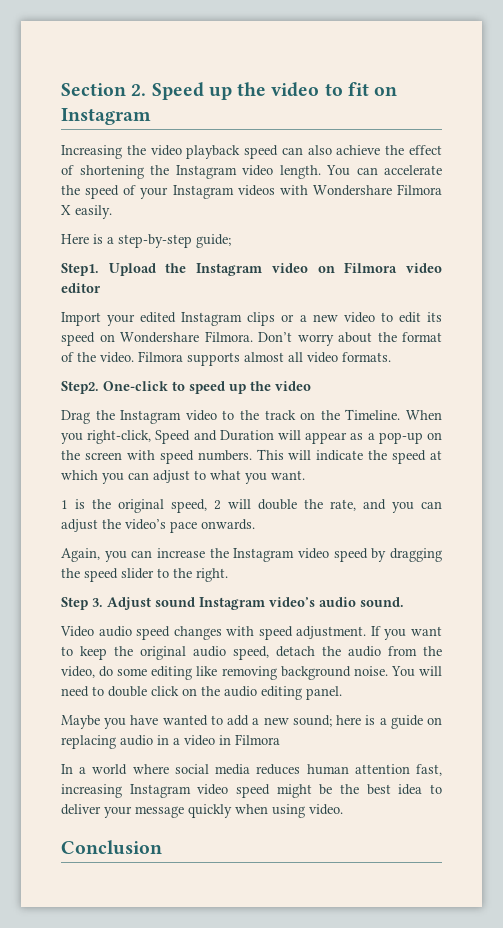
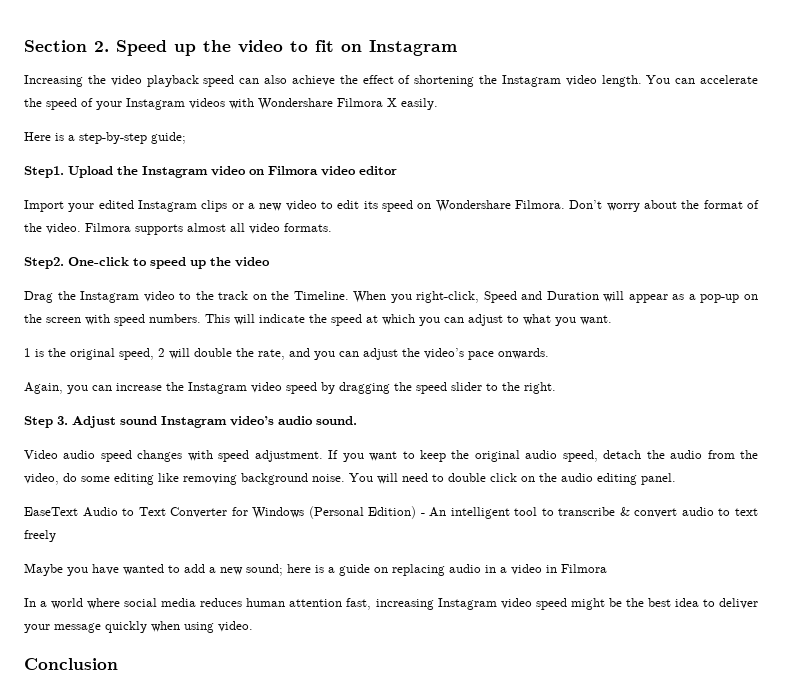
+ EaseText Audio to Text Converter for Windows (Personal Edition) - An intelligent tool to transcribe & convert audio to text freely

